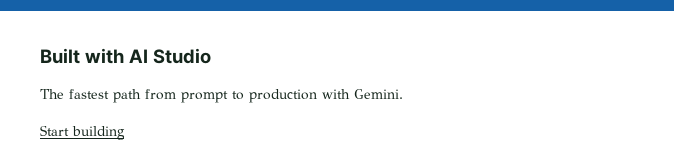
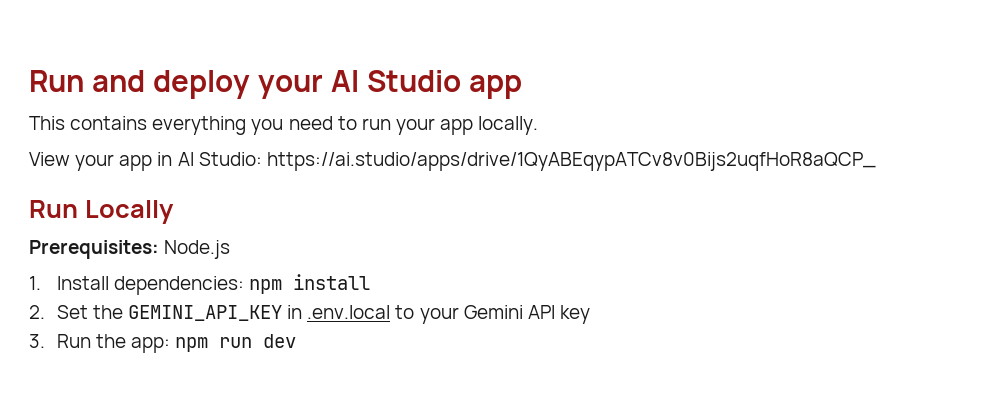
- Built with AI Studio
- The fastest path from prompt to production with Gemini.
- Start building
+ Run and deploy your AI Studio app
+ This contains everything you need to run your app locally.
+ View your app in AI Studio: https://ai.studio/apps/drive/1QyABEqypATCv8v0Bijs2uqfHoR8aQCP_
+ Run Locally
+ Prerequisites: Node.js
+ 1. Install dependencies: npm install
+ 2. Set the GEMINI_API_KEY in .env.local to your Gemini API key
+ 3. Run the app: npm run dev

